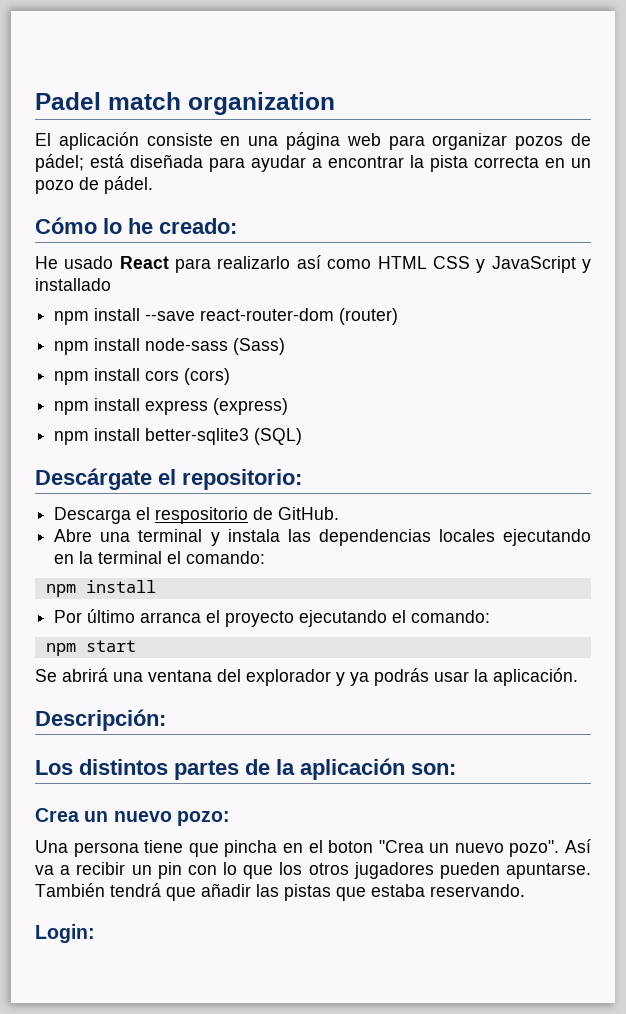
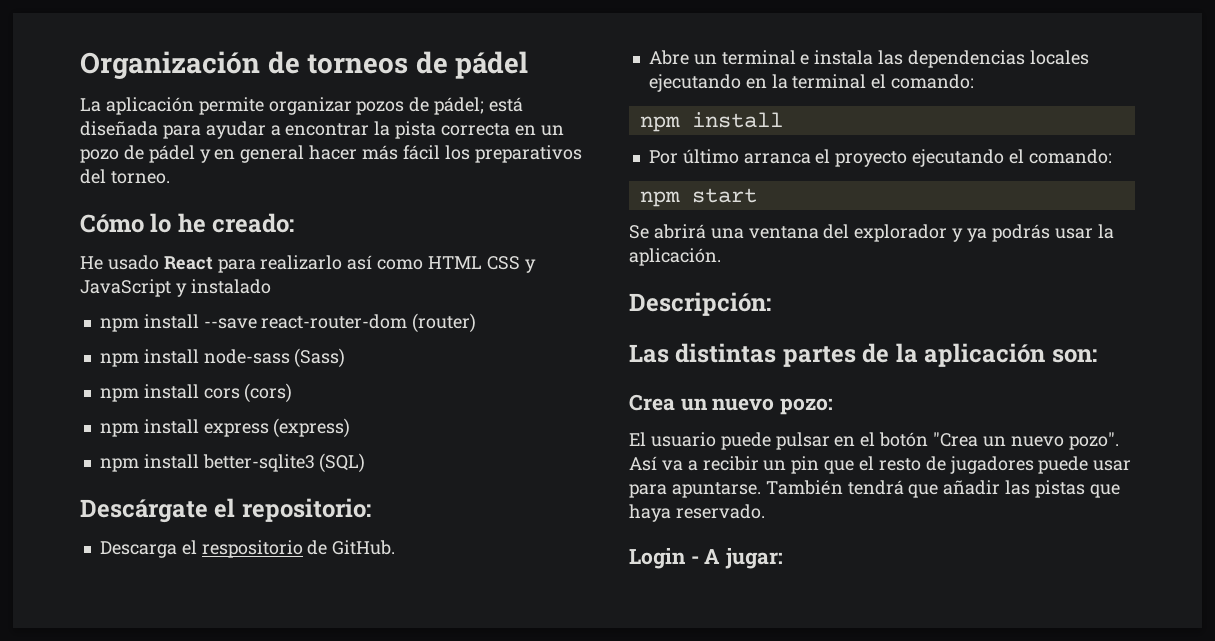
- Padel match organization
- El aplicación consiste en una página web para organizar pozos de pádel; está diseñada para ayudar a encontrar la pista correcta en un pozo de pádel.
+ Organización de torneos de pádel
+ La aplicación permite organizar pozos de pádel; está diseñada para ayudar a encontrar la pista correcta en un pozo de pádel y en general hacer más fácil los preparativos del torneo.
- He usado React para realizarlo así como HTML CSS y JavaScript y installado
+ He usado React para realizarlo así como HTML CSS y JavaScript y instalado
- Abre una terminal y instala las dependencias locales ejecutando en la terminal el comando:
+ Abre un terminal e instala las dependencias locales ejecutando en la terminal el comando:
- Los distintos partes de la aplicación son:
+ Las distintas partes de la aplicación son:
- Una persona tiene que pincha en el boton "Crea un nuevo pozo".
+ El usuario puede pulsar en el botón "Crea un nuevo pozo".
- Así va a recibir un pin con lo que los otros jugadores pueden apuntarse.
+ Así va a recibir un pin que el resto de jugadores puede usar para apuntarse.
- También tendrá que añadir las pistas que estaba reservando.
- Login:
+ También tendrá que añadir las pistas que haya reservado.
+ Login - A jugar:

